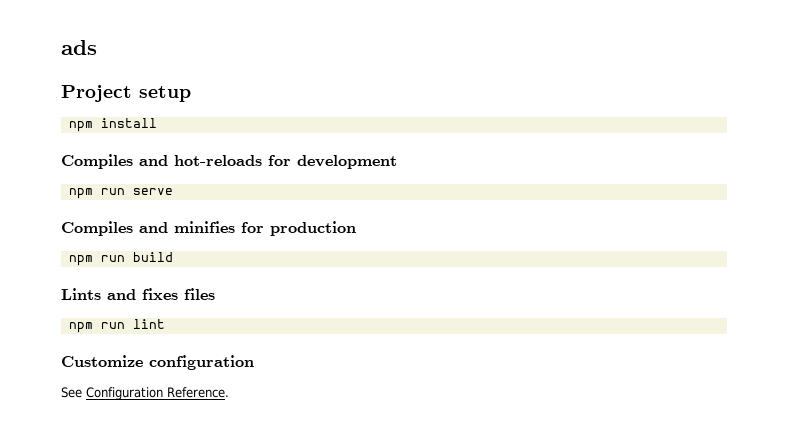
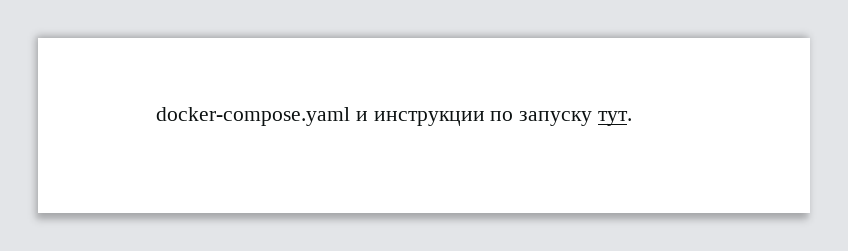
- ads
- Project setup
- npm install
- Compiles and hot-reloads for development
- npm run serve
- Compiles and minifies for production
- npm run build
- Lints and fixes files
- npm run lint
- Customize configuration
- See Configuration Reference.
+ docker-compose.yaml и инструкции по запуску тут.

